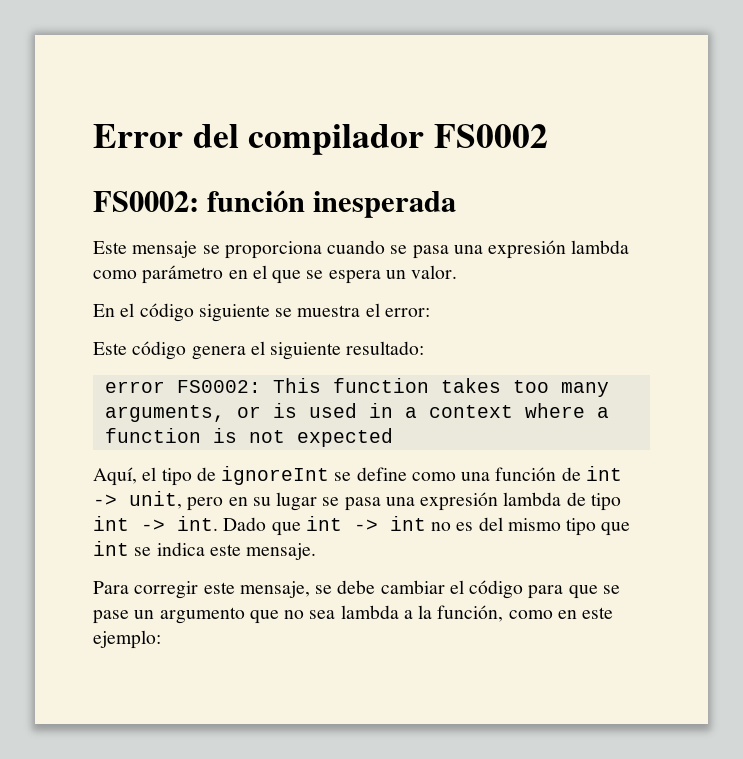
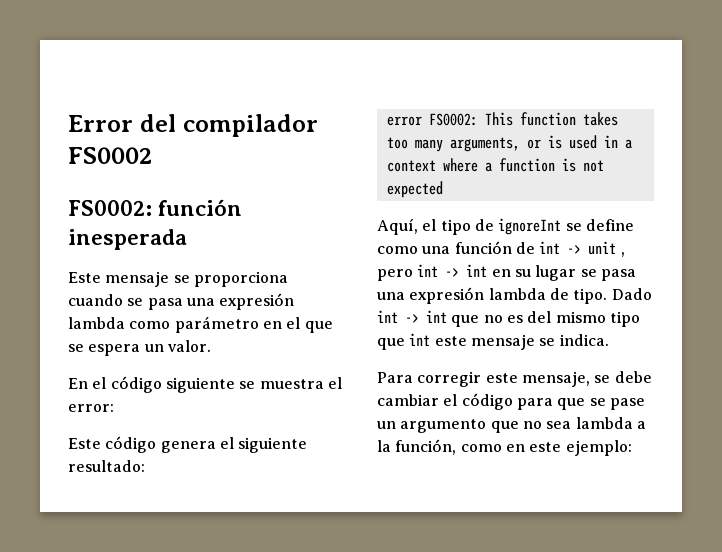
- Aquí, el tipo de ignoreInt se define como una función de int -> unit, pero en su lugar se pasa una expresión lambda de tipo int -> int. Dado que int -> int no es del mismo tipo que int se indica este mensaje.
+ Aquí, el tipo de ignoreInt se define como una función de int -> unit , pero int -> int en su lugar se pasa una expresión lambda de tipo. Dado int -> int que no es del mismo tipo que int este mensaje se indica.

